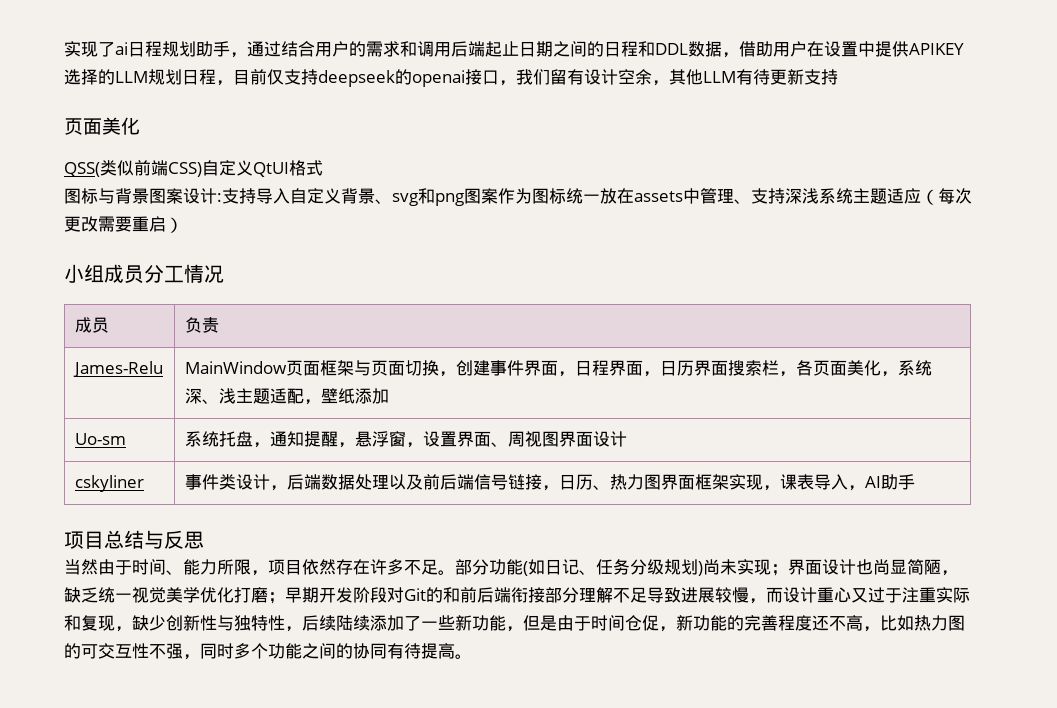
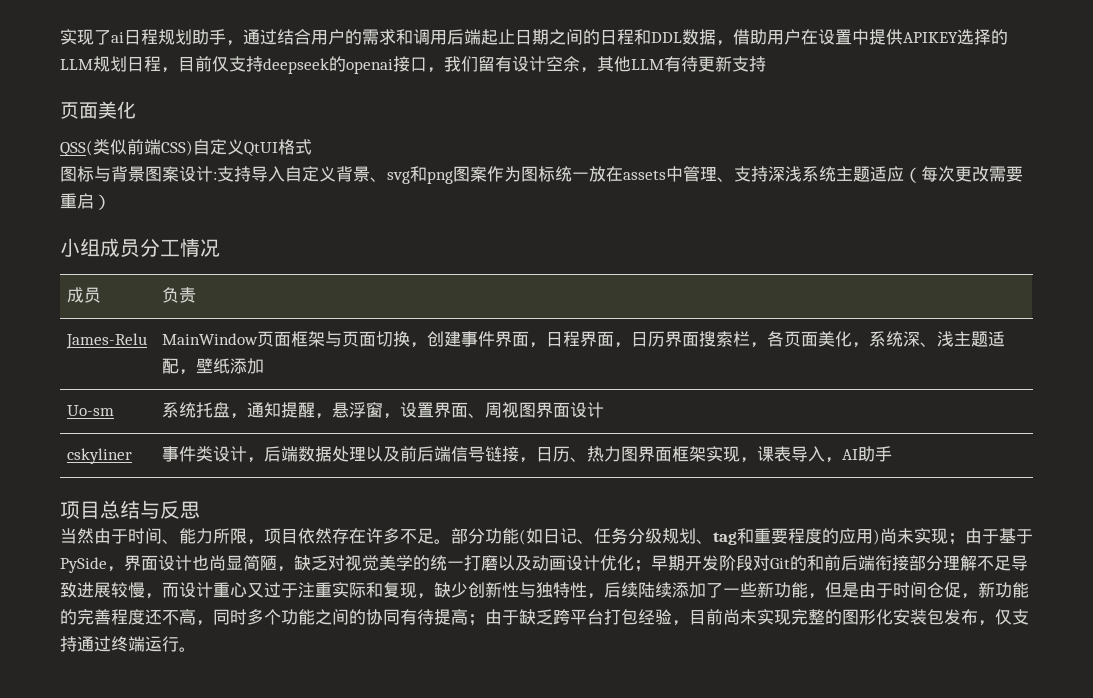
- 部分功能(如日记、任务分级规划)尚未实现；界面设计也尚显简陋，缺乏统一视觉美学优化打磨；
+ 部分功能(如日记、任务分级规划、tag和重要程度的应用)尚未实现；由于基于PySide，界面设计也尚显简陋，缺乏对视觉美学的统一打磨以及动画设计优化；
- 早期开发阶段对Git的和前后端衔接部分理解不足导致进展较慢，而设计重心又过于注重实际和复现，缺少创新性与独特性，后续陆续添加了一些新功能，但是由于时间仓促，新功能的完善程度还不高，比如热力图的可交互性不强，同时多个功能之间的协同有待提高。
+ 早期开发阶段对Git的和前后端衔接部分理解不足导致进展较慢，而设计重心又过于注重实际和复现，缺少创新性与独特性，后续陆续添加了一些新功能，但是由于时间仓促，新功能的完善程度还不高，同时多个功能之间的协同有待提高；由于缺乏跨平台打包经验，目前尚未实现完整的图形化安装包发布，仅支持通过终端运行。

